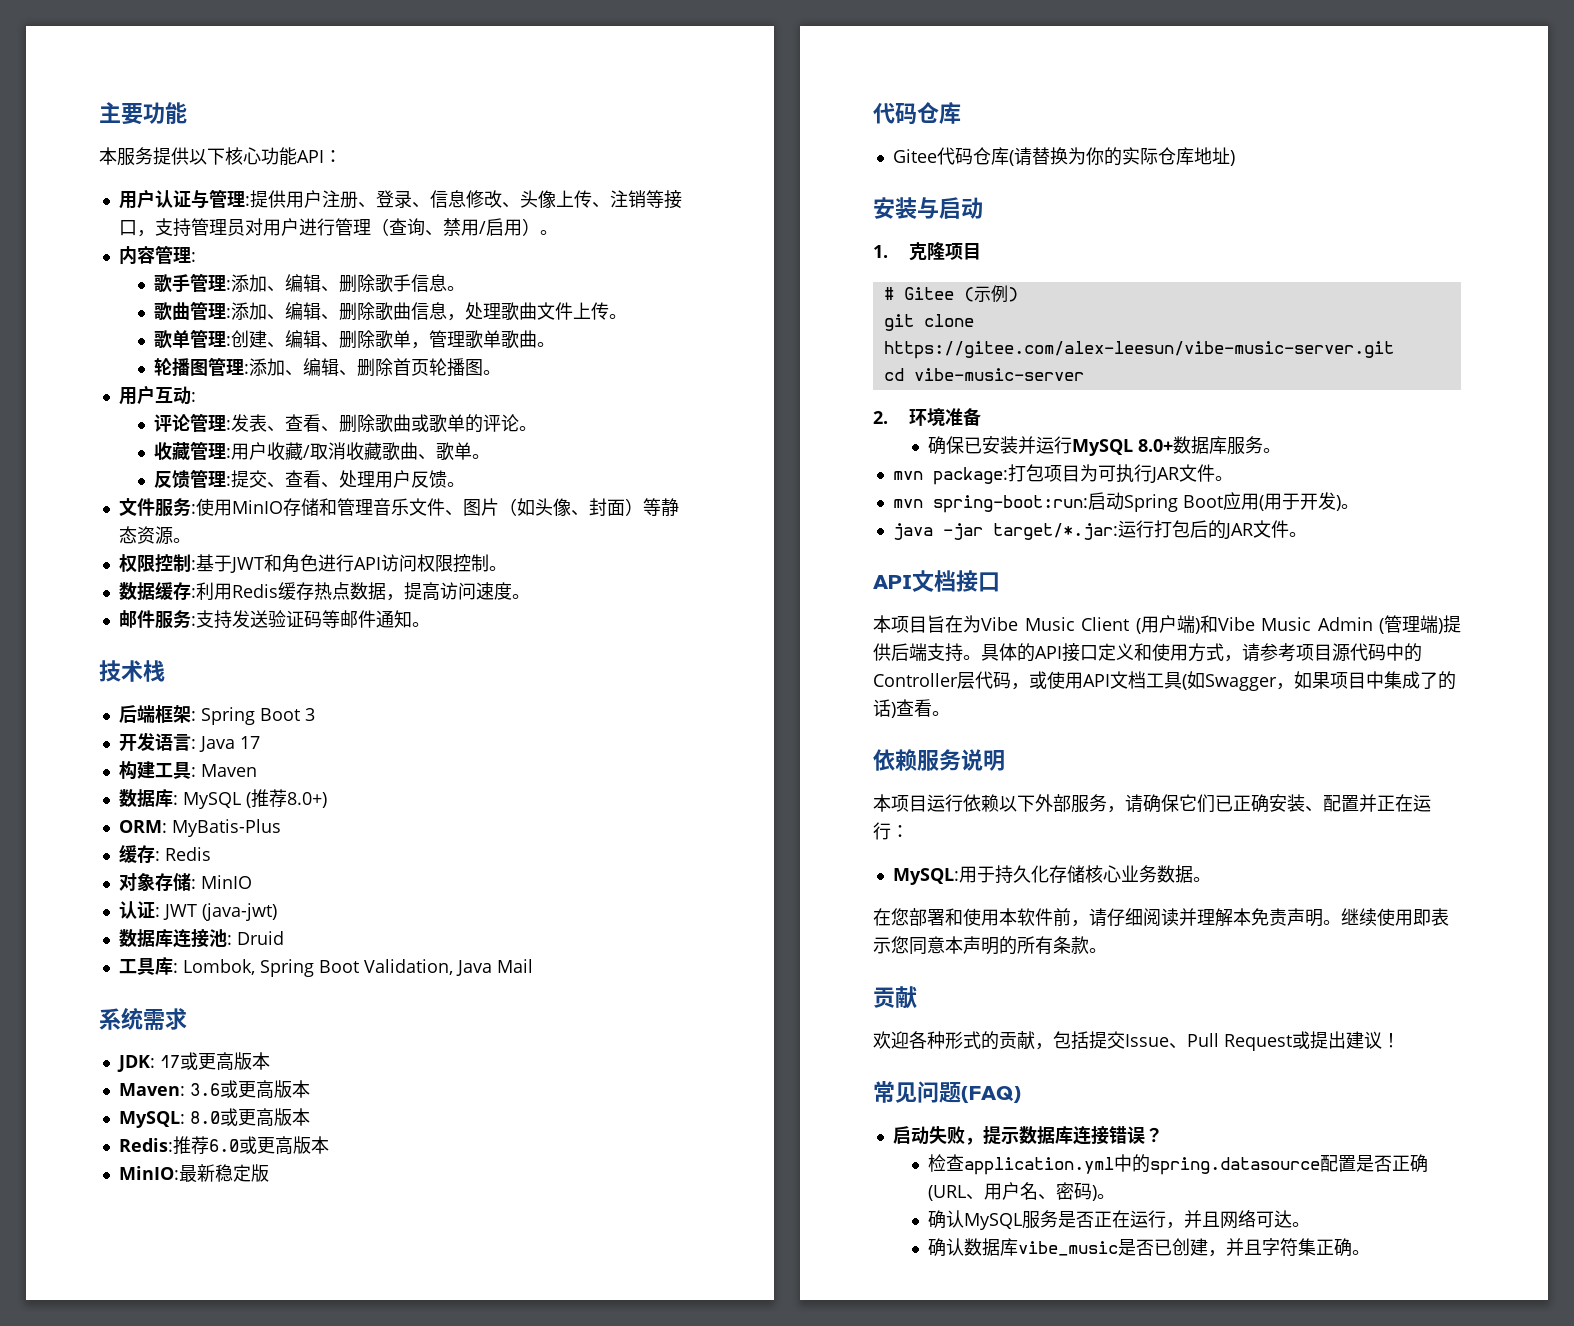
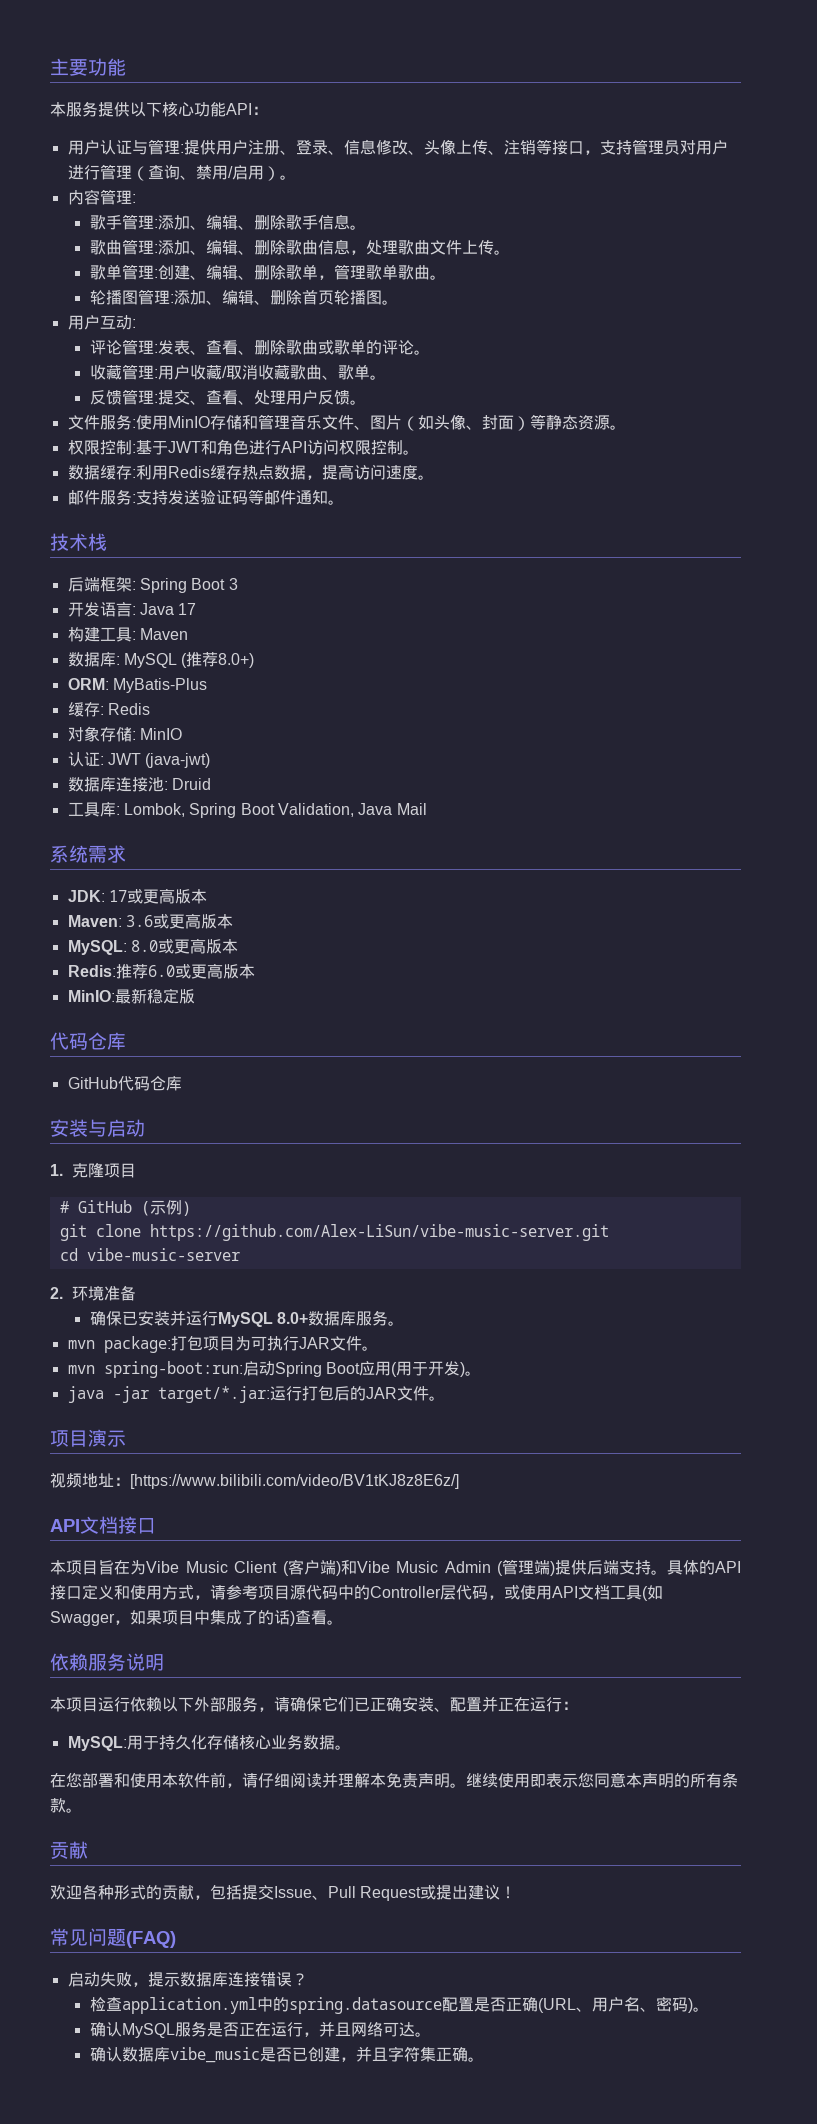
- Gitee代码仓库(请替换为你的实际仓库地址)
+ GitHub代码仓库
- # Gitee (示例)
+ # GitHub (示例)
- git clone https://gitee.com/alex-leesun/vibe-music-server.git
+ git clone https://github.com/Alex-LiSun/vibe-music-server.git
+ 项目演示
+ 视频地址：[https://www.bilibili.com/video/BV1tKJ8z8E6z/]
- 本项目旨在为Vibe Music Client (用户端)和Vibe Music Admin (管理端)提供后端支持。
+ 本项目旨在为Vibe Music Client (客户端)和Vibe Music Admin (管理端)提供后端支持。

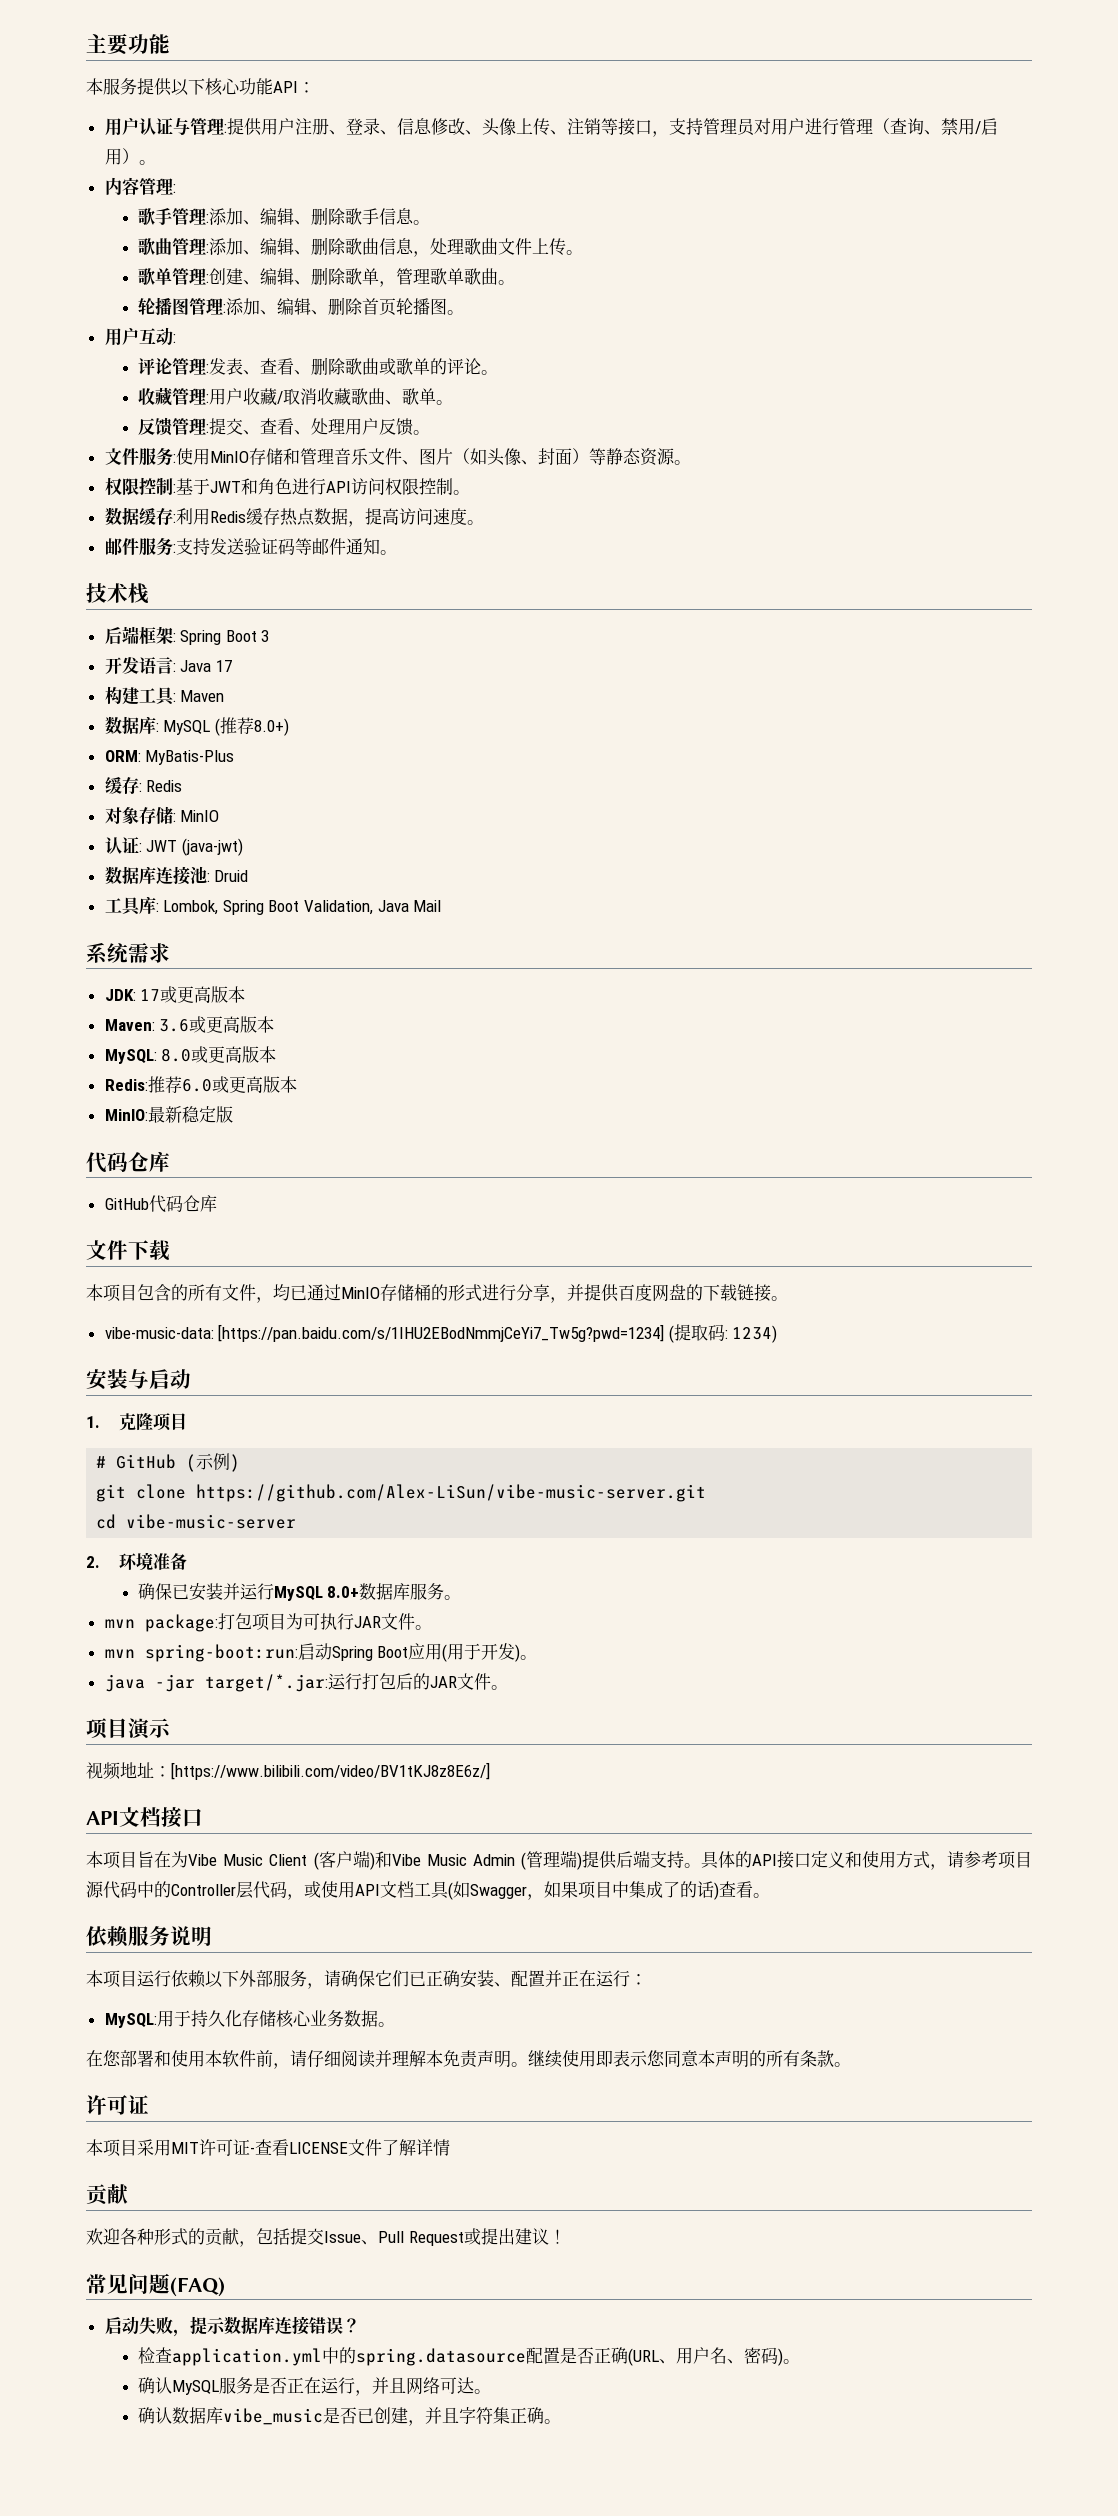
+ 文件下载
+ 本项目包含的所有文件，均已通过MinIO存储桶的形式进行分享，并提供百度网盘的下载链接。
+ vibe-music-data: [https://pan.baidu.com/s/1IHU2EBodNmmjCeYi7_Tw5g?pwd=1234] (提取码: 1234)
  继续使用即表示您同意本声明的所有条款。
+ 许可证
+ 本项目采用MIT许可证-查看LICENSE文件了解详情

